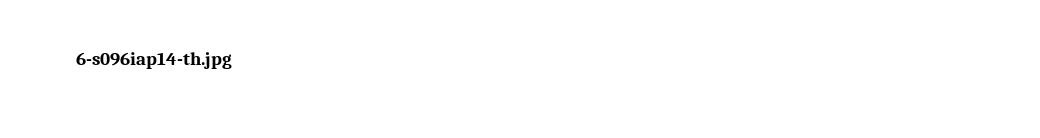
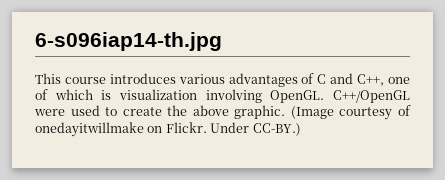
+ This course introduces various advantages of C and C++, one of which is visualization involving OpenGL. C++/OpenGL were used to create the above graphic. (Image courtesy of onedayitwillmake on Flickr. Under CC-BY.)

